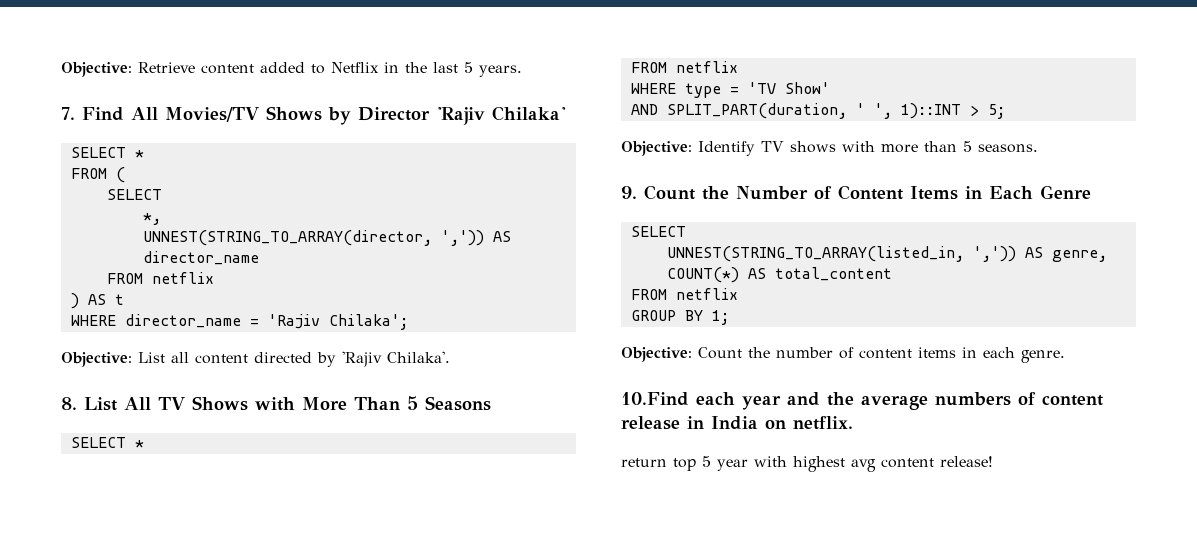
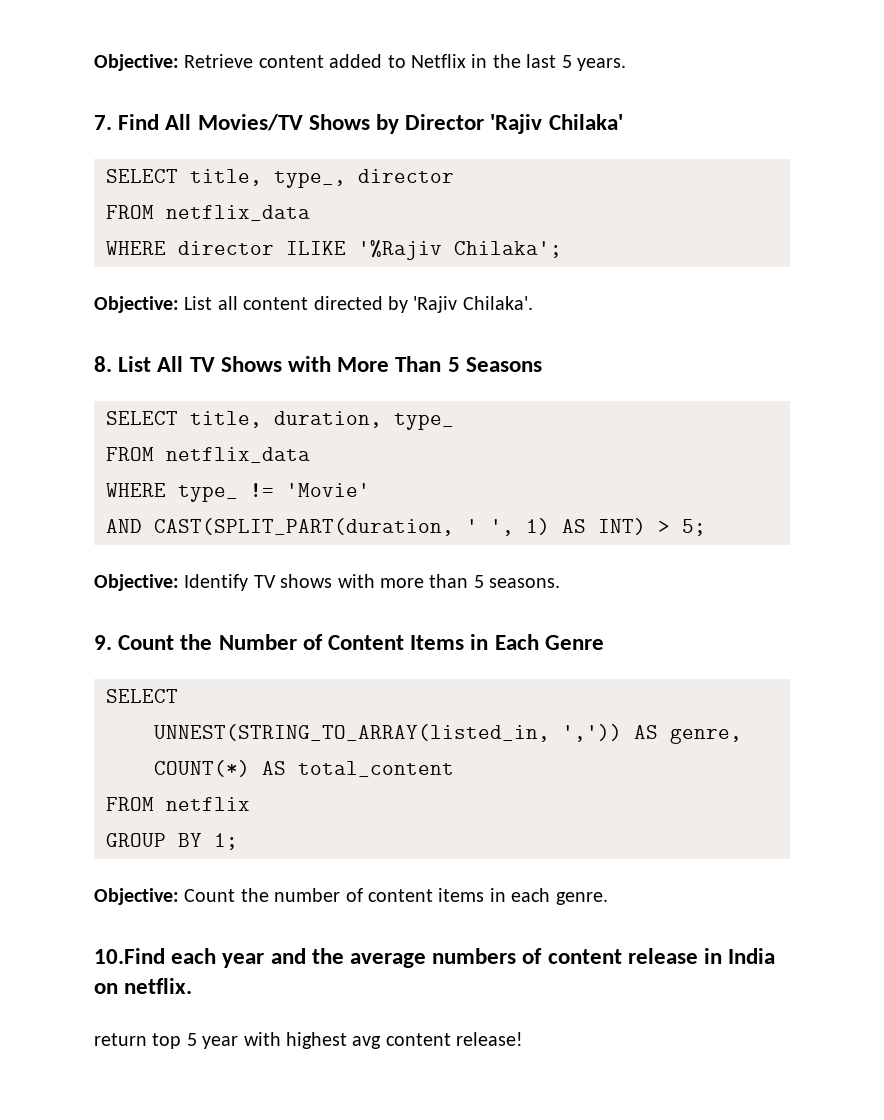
  7. Find All Movies/TV Shows by Director 'Rajiv Chilaka'
- SELECT *
- FROM (
- SELECT
- *,
- UNNEST(STRING_TO_ARRAY(director, ',')) AS director_name
- FROM netflix
- ) AS t
- WHERE director_name = 'Rajiv Chilaka';
+ SELECT title, type_, director
+ FROM netflix_data
+ WHERE director ILIKE '%Rajiv Chilaka';
  8. List All TV Shows with More Than 5 Seasons
- SELECT *
- FROM netflix
- WHERE type = 'TV Show'
+ SELECT title, duration, type_
+ FROM netflix_data
+ WHERE type_ != 'Movie'
- AND SPLIT_PART(duration, ' ', 1)::INT > 5;
+ AND CAST(SPLIT_PART(duration, ' ', 1) AS INT) > 5;

